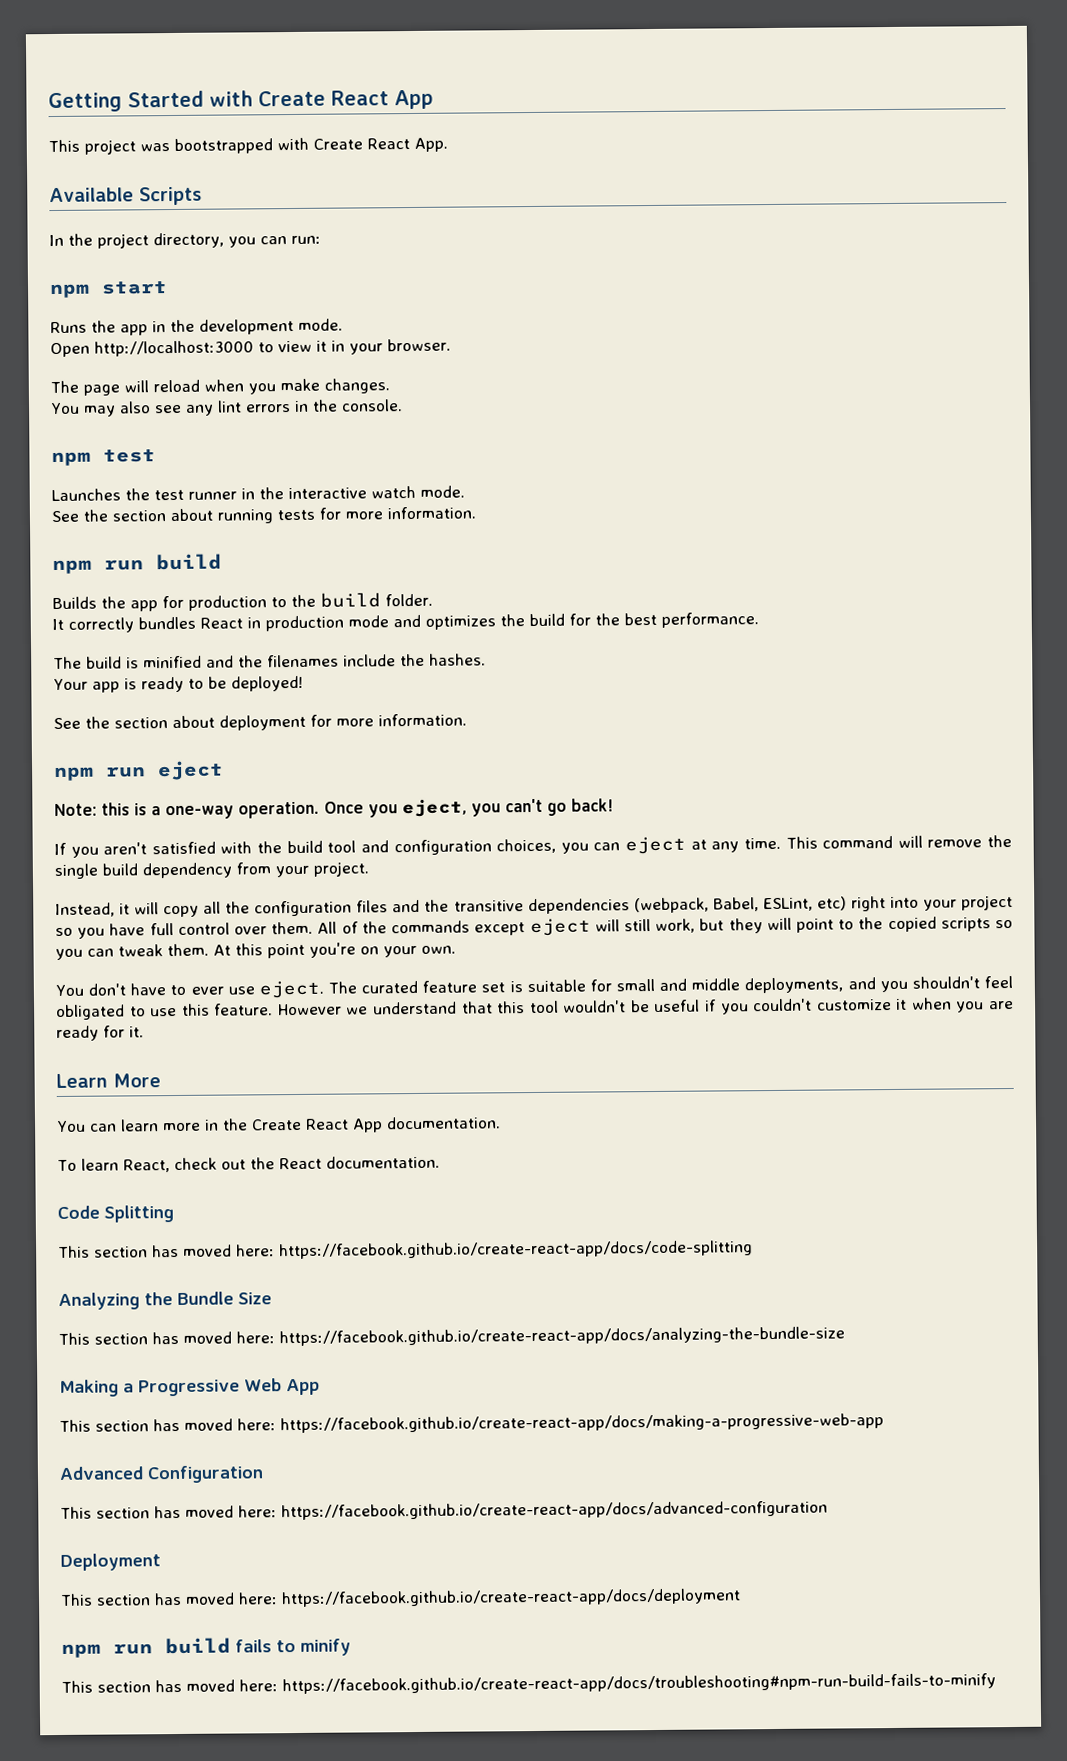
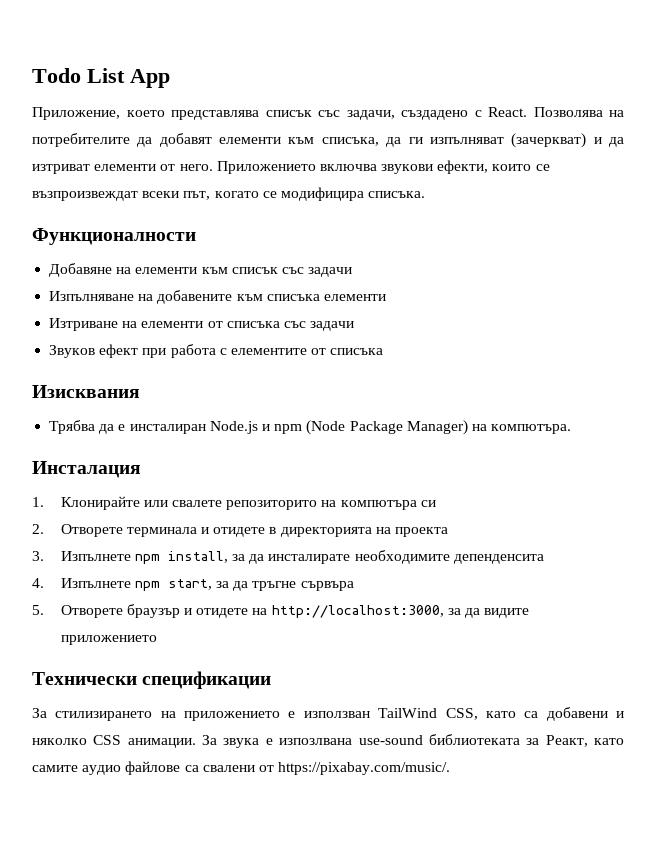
- Getting Started with Create React App
- This project was bootstrapped with Create React App.
- Available Scripts
- In the project directory, you can run:
- npm start
- Runs the app in the development mode.
- Open http://localhost:3000 to view it in your browser.
- The page will reload when you make changes.
- You may also see any lint errors in the console.
- npm test
- Launches the test runner in the interactive watch mode.
- See the section about running tests for more information.
- npm run build
- Builds the app for production to the build folder.
- It correctly bundles React in production mode and optimizes the build for the best performance.
- The build is minified and the filenames include the hashes.
- Your app is ready to be deployed!
- See the section about deployment for more information.
- npm run eject
- Note: this is a one-way operation. Once you eject, you can't go back!
- If you aren't satisfied with the build tool and configuration choices, you can eject at any time. This command will remove the single build dependency from your project.
- Instead, it will copy all the configuration files and the transitive dependencies (webpack, Babel, ESLint, etc) right into your project so you have full control over them. All of the commands except eject will still work, but they will point to the copied scripts so you can tweak them. At this point you're on your own.
- You don't have to ever use eject. The curated feature set is suitable for small and middle deployments, and you shouldn't feel obligated to use this feature. However we understand that this tool wouldn't be useful if you couldn't customize it when you are ready for it.
- Learn More
- You can learn more in the Create React App documentation.
- To learn React, check out the React documentation.
- Code Splitting
- This section has moved here: https://facebook.github.io/create-react-app/docs/code-splitting
- Analyzing the Bundle Size
- This section has moved here: https://facebook.github.io/create-react-app/docs/analyzing-the-bundle-size
- Making a Progressive Web App
- This section has moved here: https://facebook.github.io/create-react-app/docs/making-a-progressive-web-app
- Advanced Configuration
- This section has moved here: https://facebook.github.io/create-react-app/docs/advanced-configuration
- Deployment
- This section has moved here: https://facebook.github.io/create-react-app/docs/deployment
- npm run build fails to minify
- This section has moved here: https://facebook.github.io/create-react-app/docs/troubleshooting#npm-run-build-fails-to-minify
+ Todo List App
+ Приложение, което представлява списък със задачи, създадено с React. Позволява на потребителите да добавят елементи към списъка, да ги изпълняват (зачеркват) и да изтриват елементи от него. Приложението включва звукови ефекти, които се възпроизвеждат всеки път, когато се модифицира списъка.
+ Функционалности
+ Добавяне на елементи към списък със задачи
+ Изпълняване на добавените към списъка елементи
+ Изтриване на елементи от списъка със задачи
+ Звуков ефект при работа с елементите от списъка
+ Изисквания
+ Трябва да е инсталиран Node.js и npm (Node Package Manager) на компютъра.
+ Инсталация
+ 1. Клонирайте или свалете репозиторито на компютъра си
+ 2. Отворете терминала и отидете в директорията на проекта
+ 3. Изпълнете npm install, за да инсталирате необходимите депенденсита
+ 4. Изпълнете npm start, за да тръгне сървъра
+ 5. Отворете браузър и отидете на http://localhost:3000, за да видите приложението
+ Технически спецификации
+ За стилизирането на приложението е използван TailWind CSS, като са добавени и няколко CSS анимации. За звука е изпозлвана use-sound библиотеката за Реакт, като самите аудио файлове са свалени от https://pixabay.com/music/.

